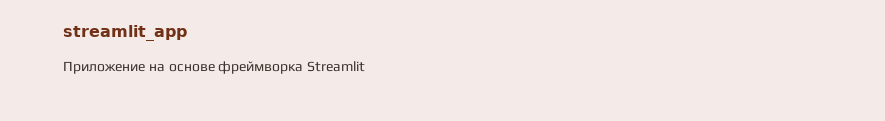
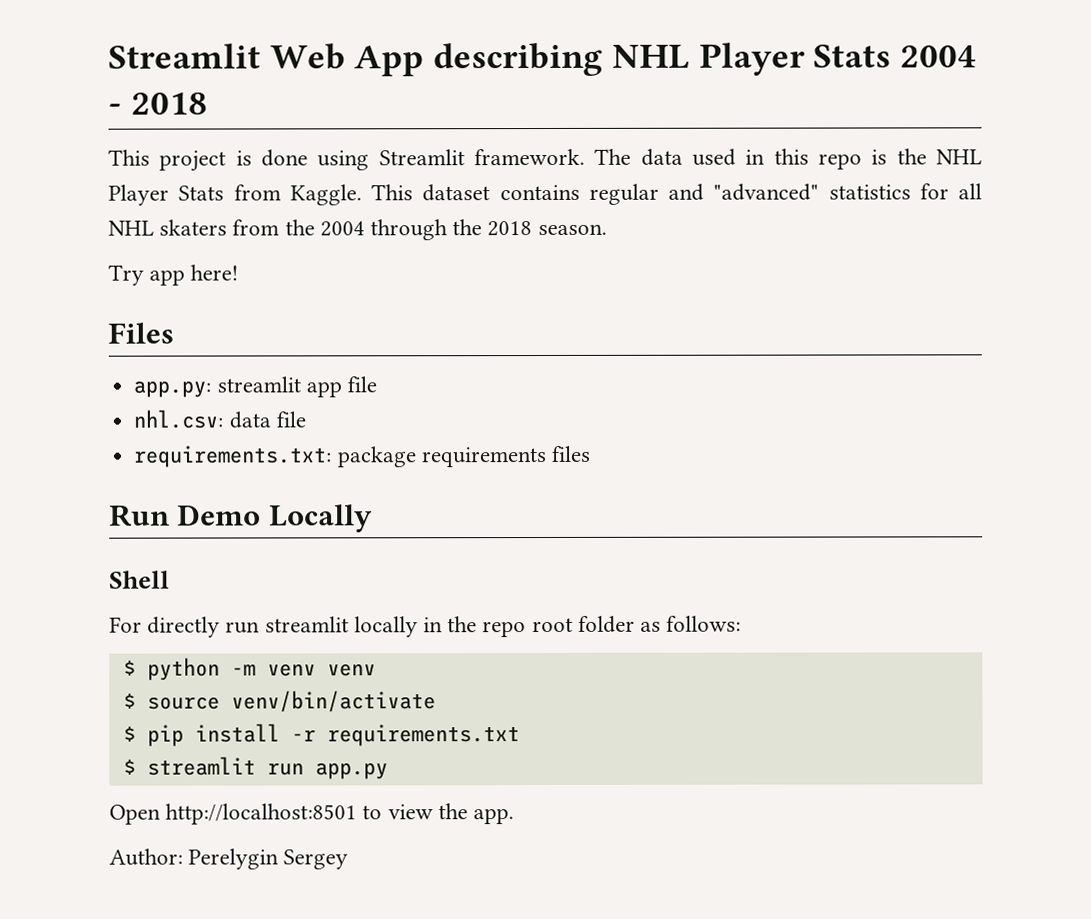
- streamlit_app
- Приложение на основе фреймворка Streamlit
+ Streamlit Web App describing NHL Player Stats 2004 - 2018
+ This project is done using Streamlit framework. The data used in this repo is the NHL Player Stats from Kaggle. This dataset contains regular and "advanced" statistics for all NHL skaters from the 2004 through the 2018 season.
+ Try app here!
+ Files
+ app.py: streamlit app file
+ nhl.csv: data file
+ requirements.txt: package requirements files
+ Run Demo Locally
+ Shell
+ For directly run streamlit locally in the repo root folder as follows:
+ $ python -m venv venv
+ $ source venv/bin/activate
+ $ pip install -r requirements.txt
+ $ streamlit run app.py
+ Open http://localhost:8501 to view the app.
+ Author: Perelygin Sergey

